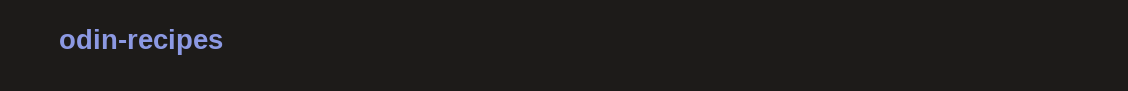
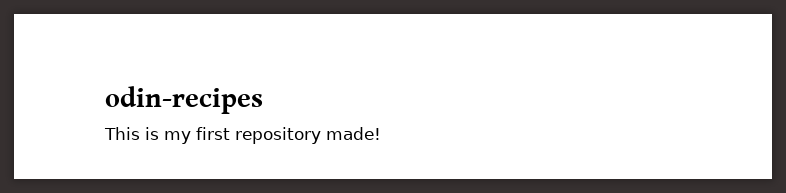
+ This is my first repository made!

